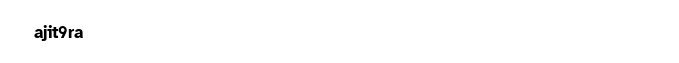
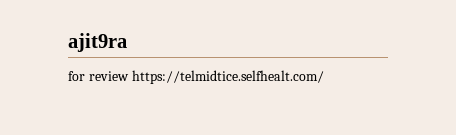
+ for review https://telmidtice.selfhealt.com/

